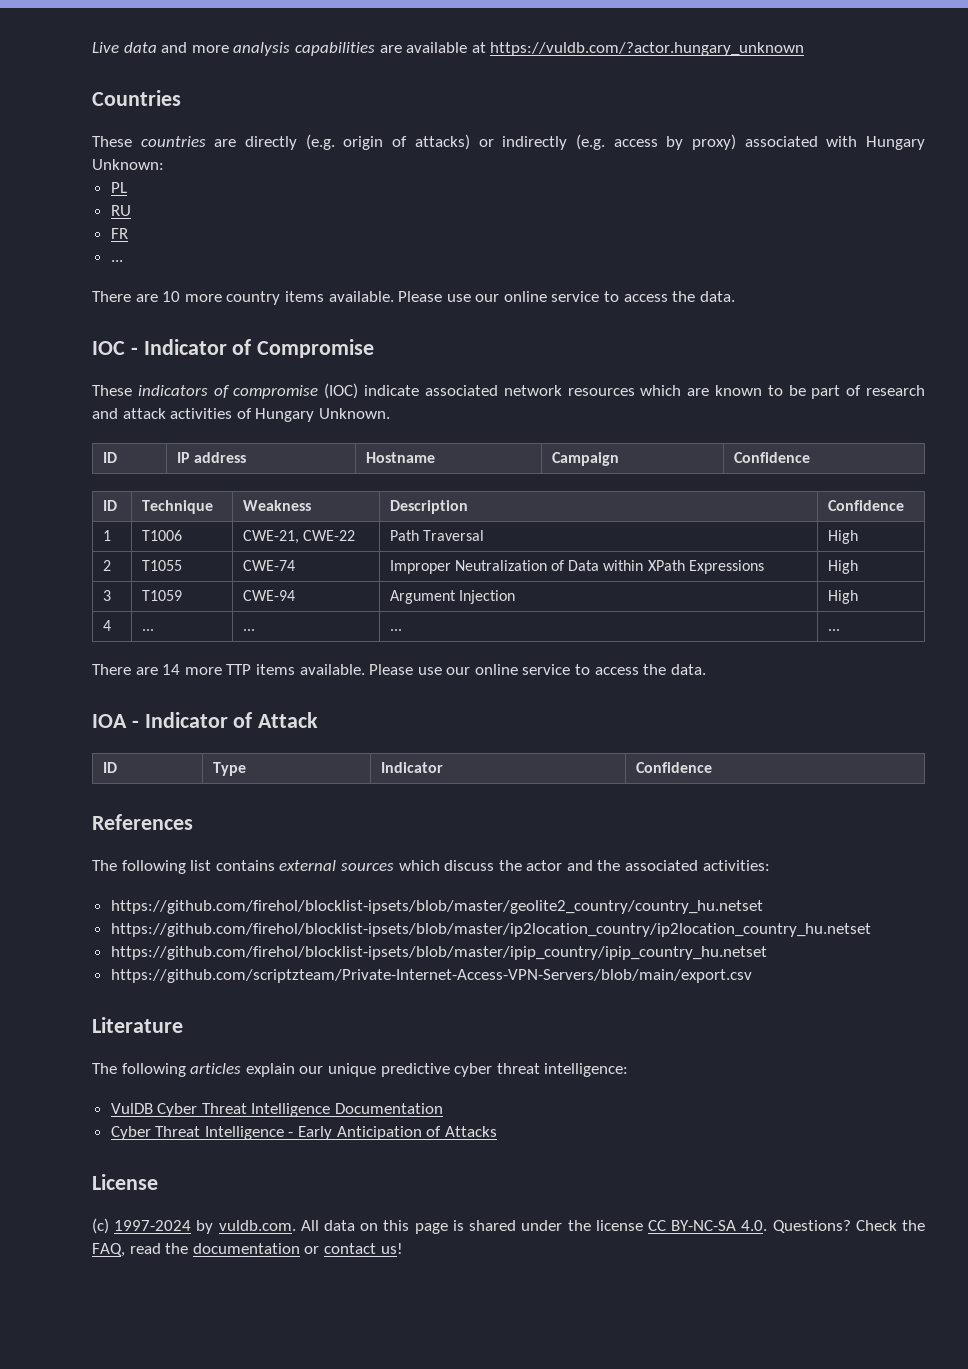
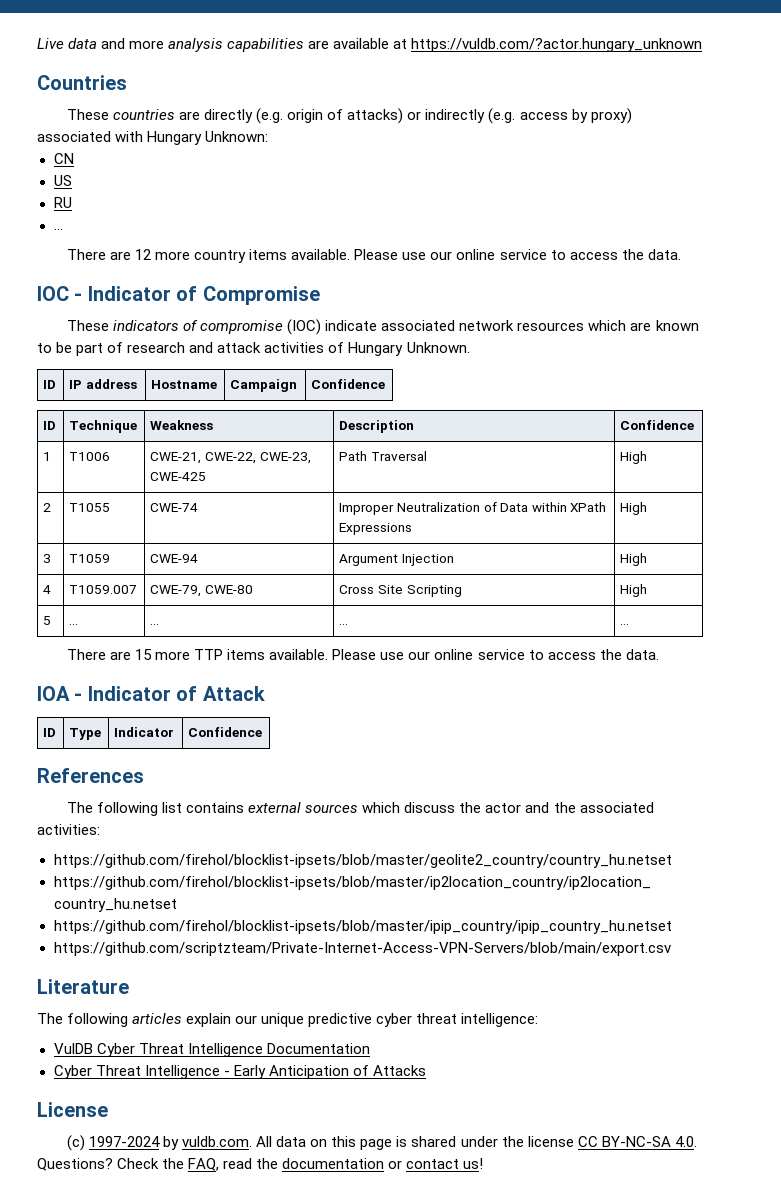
- PL
+ CN
+ US
  RU
- FR
  ...
- There are 10 more country items available.
+ There are 12 more country items available.
- 1 | T1006 | CWE-21, CWE-22 | Path Traversal | High
+ 1 | T1006 | CWE-21, CWE-22, CWE-23, CWE-425 | Path Traversal | High
- 4 | ... | ... | ... | ...
+ 4 | T1059.007 | CWE-79, CWE-80 | Cross Site Scripting | High
+ 5 | ... | ... | ... | ...
- There are 14 more TTP items available.
+ There are 15 more TTP items available.

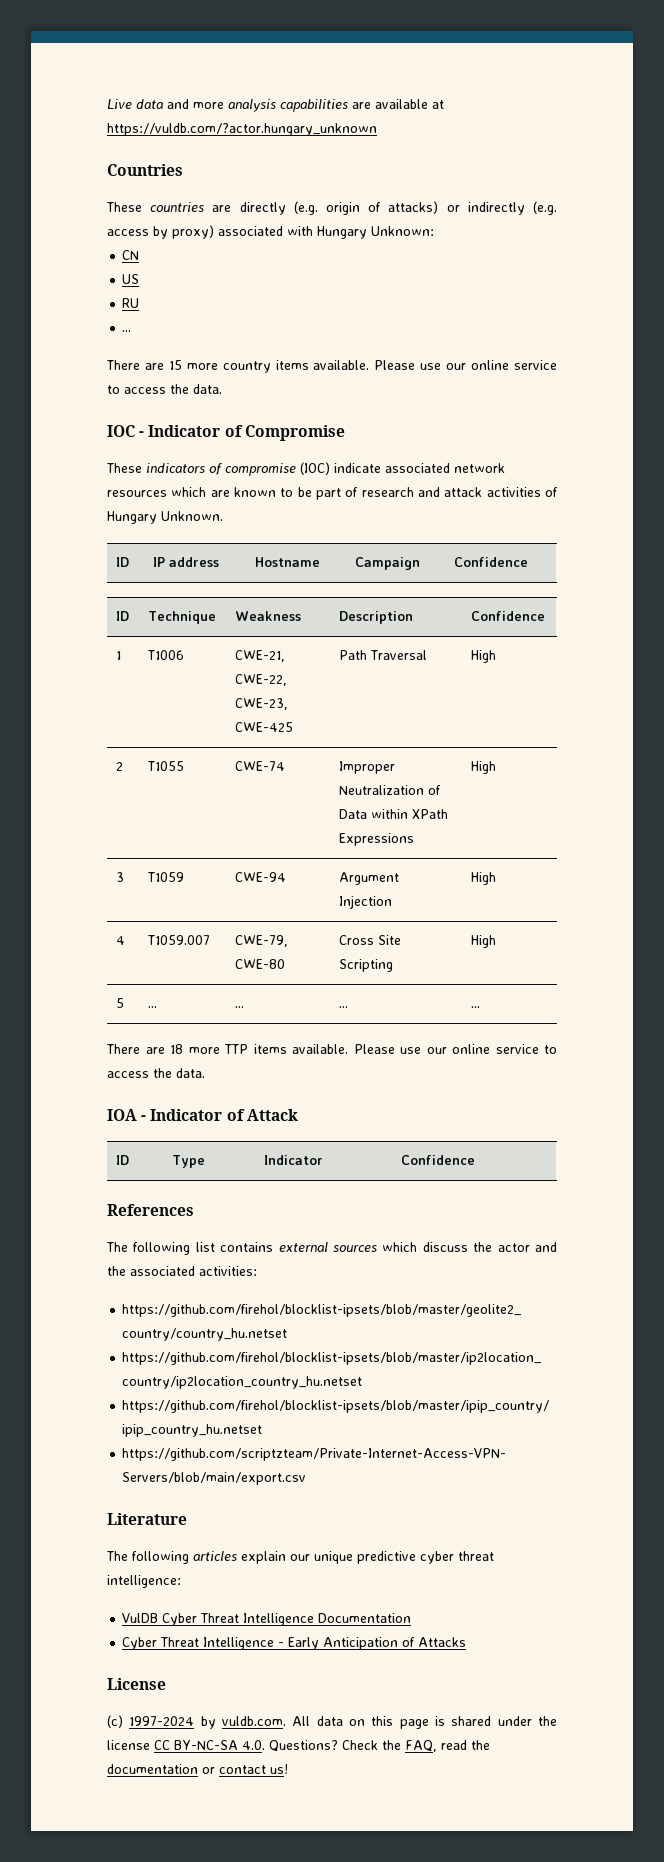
- There are 12 more country items available.
+ There are 15 more country items available.
- There are 15 more TTP items available.
+ There are 18 more TTP items available.

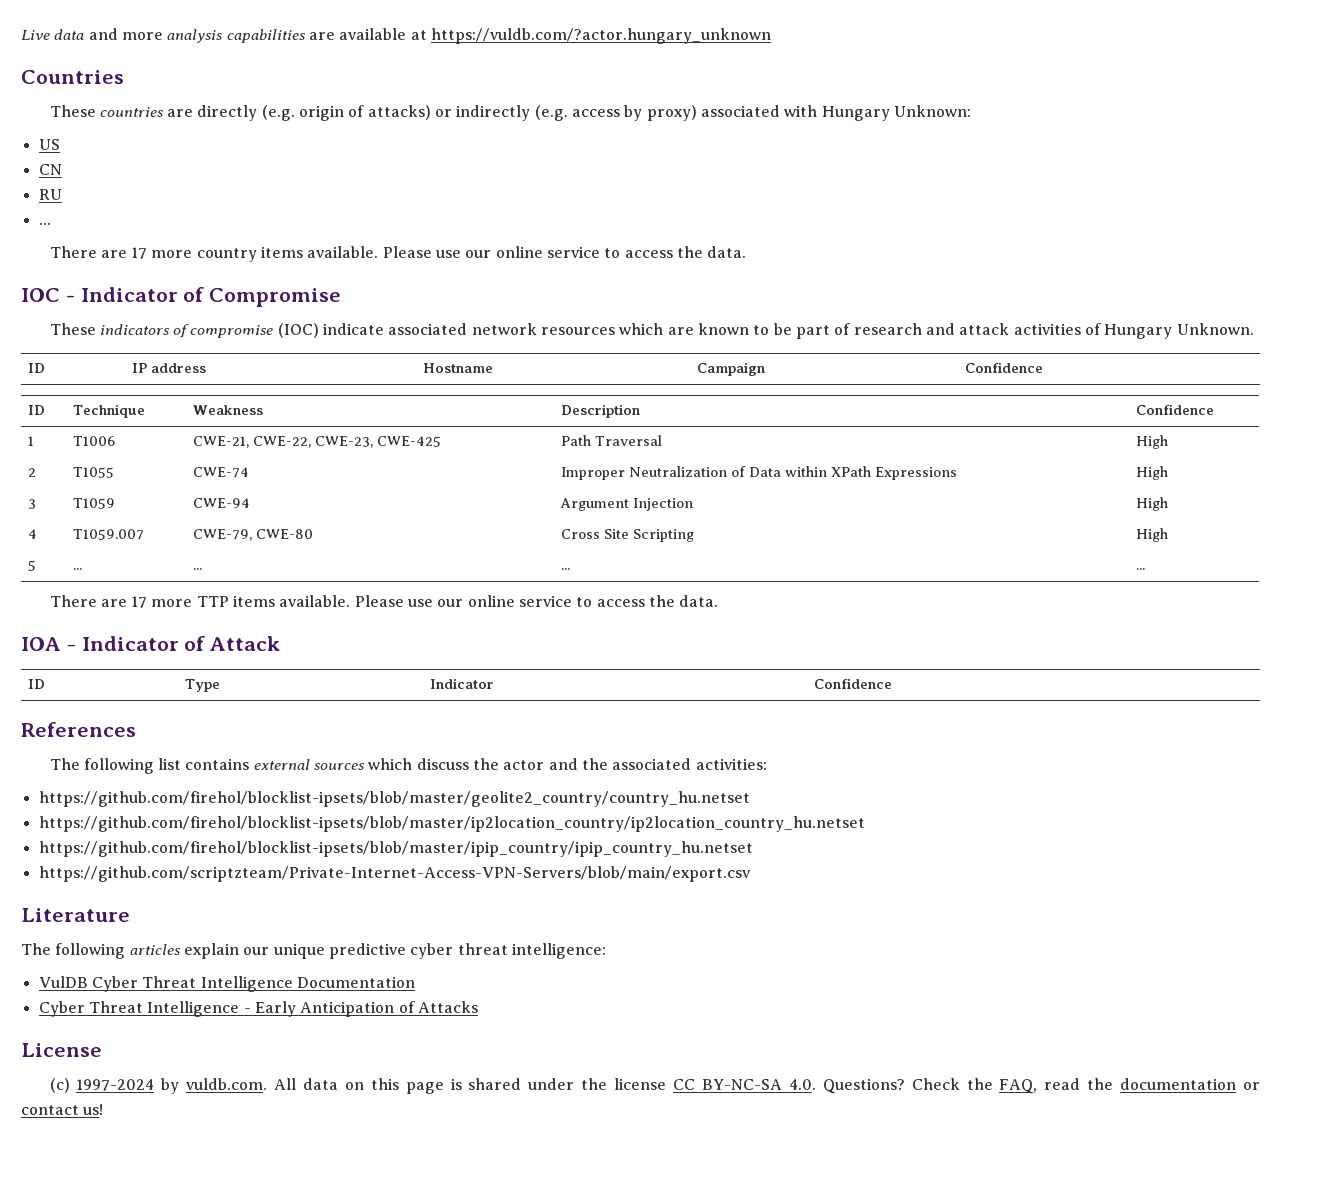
+ US
- US
- There are 15 more country items available.
+ There are 17 more country items available.
- There are 18 more TTP items available.
+ There are 17 more TTP items available.

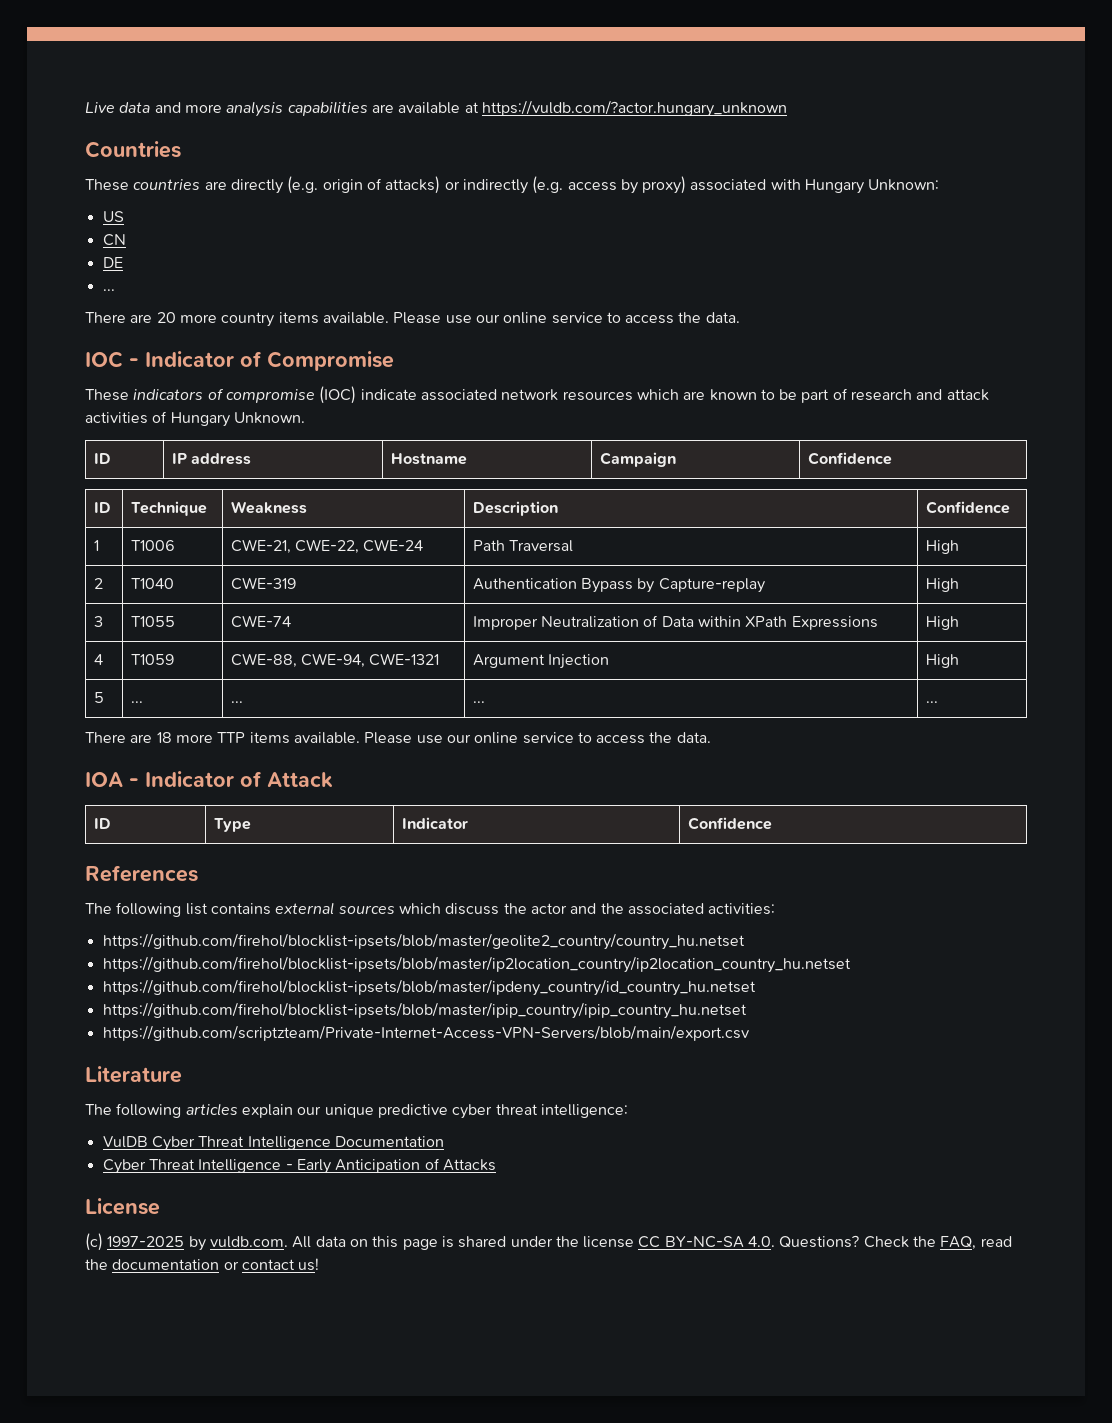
- RU
+ DE
  ...
- There are 17 more country items available.
+ There are 20 more country items available.
- 1 | T1006 | CWE-21, CWE-22, CWE-23, CWE-425 | Path Traversal | High
+ 1 | T1006 | CWE-21, CWE-22, CWE-24 | Path Traversal | High
- 2 | T1055 | CWE-74 | Improper Neutralization of Data within XPath Expressions | High
+ 2 | T1040 | CWE-319 | Authentication Bypass by Capture-replay | High
+ 3 | T1055 | CWE-74 | Improper Neutralization of Data within XPath Expressions | High
- 3 | T1059 | CWE-94 | Argument Injection | High
+ 4 | T1059 | CWE-88, CWE-94, CWE-1321 | Argument Injection | High
- 4 | T1059.007 | CWE-79, CWE-80 | Cross Site Scripting | High
- There are 17 more TTP items available.
+ There are 18 more TTP items available.
+ https://github.com/firehol/blocklist-ipsets/blob/master/ipdeny_country/id_country_hu.netset
- (c) 1997-2024 by vuldb.com. All data on this page is shared under the license CC BY-NC-SA 4.0. Questions?
+ (c) 1997-2025 by vuldb.com. All data on this page is shared under the license CC BY-NC-SA 4.0. Questions?

